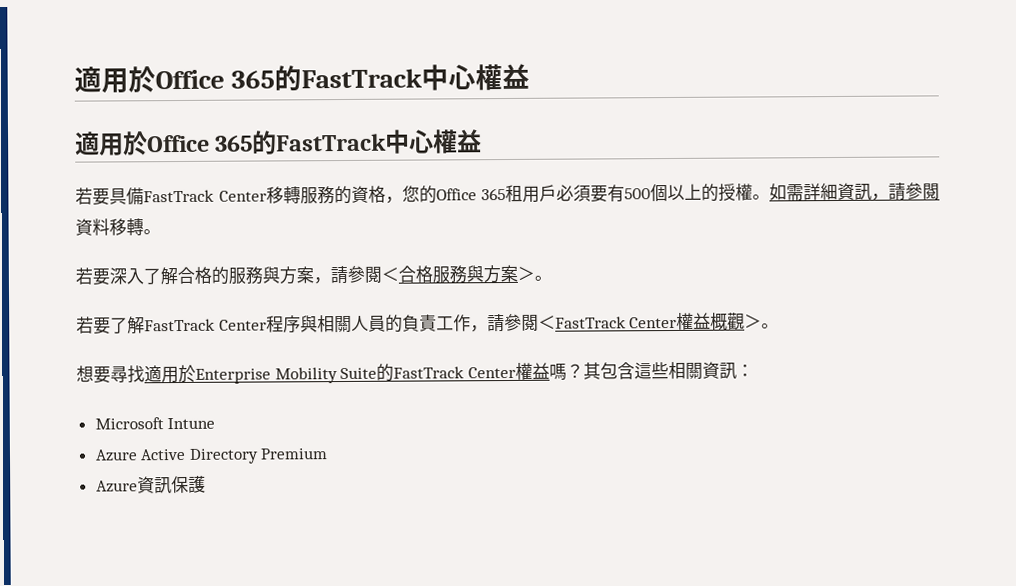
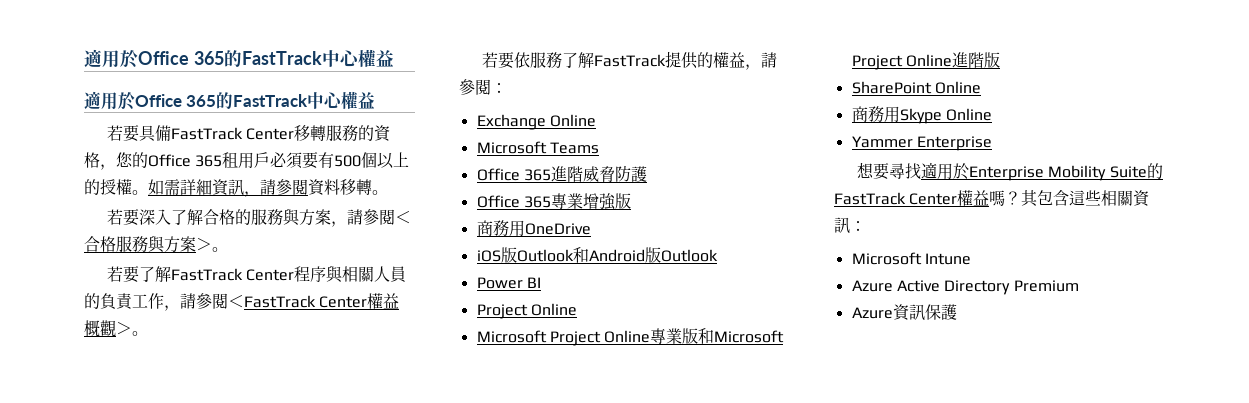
+ 若要依服務了解FastTrack提供的權益，請參閱：
+ Exchange Online
+ Microsoft Teams
+ Office 365進階威脅防護
+ Office 365專業增強版
+ 商務用OneDrive
+ iOS版Outlook和Android版Outlook
+ Power BI
+ Project Online
+ Microsoft Project Online專業版和Microsoft Project Online進階版
+ SharePoint Online
+ 商務用Skype Online
+ Yammer Enterprise

